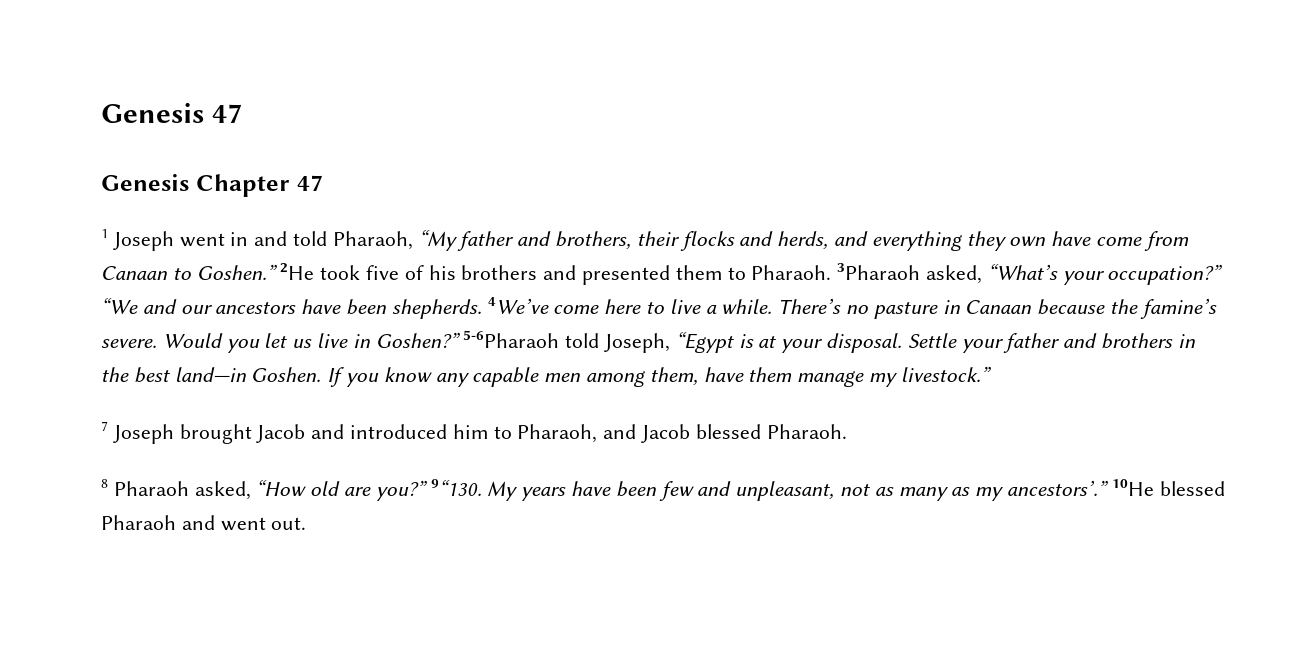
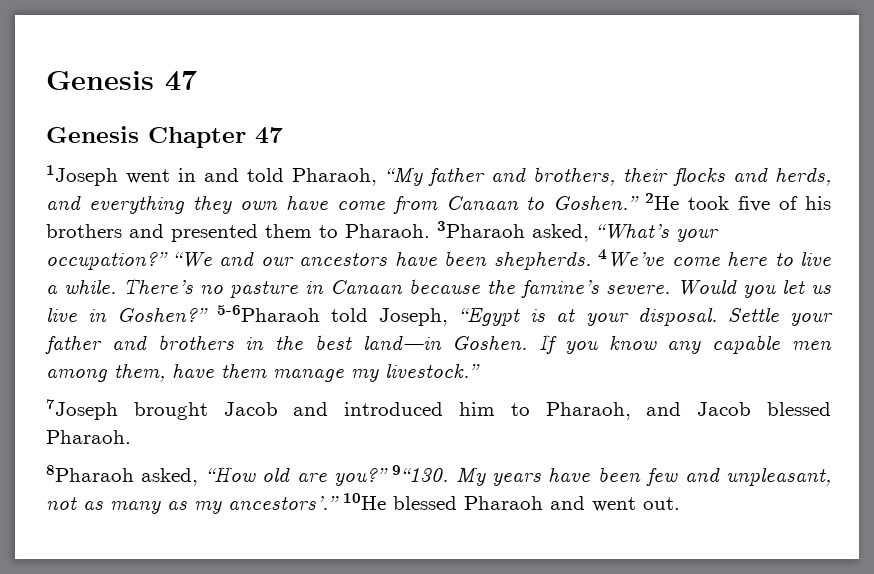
- 1 Joseph went in and told Pharaoh, “My father and brothers, their flocks and herds, and everything they own have come from Canaan to Goshen.”
+ 1Joseph went in and told Pharaoh, “My father and brothers, their flocks and herds, and everything they own have come from Canaan to Goshen.”
- 7 Joseph brought Jacob and introduced him to Pharaoh, and Jacob blessed Pharaoh.
+ 7Joseph brought Jacob and introduced him to Pharaoh, and Jacob blessed Pharaoh.
- 8 Pharaoh asked, “How old are you?”
+ 8Pharaoh asked, “How old are you?”

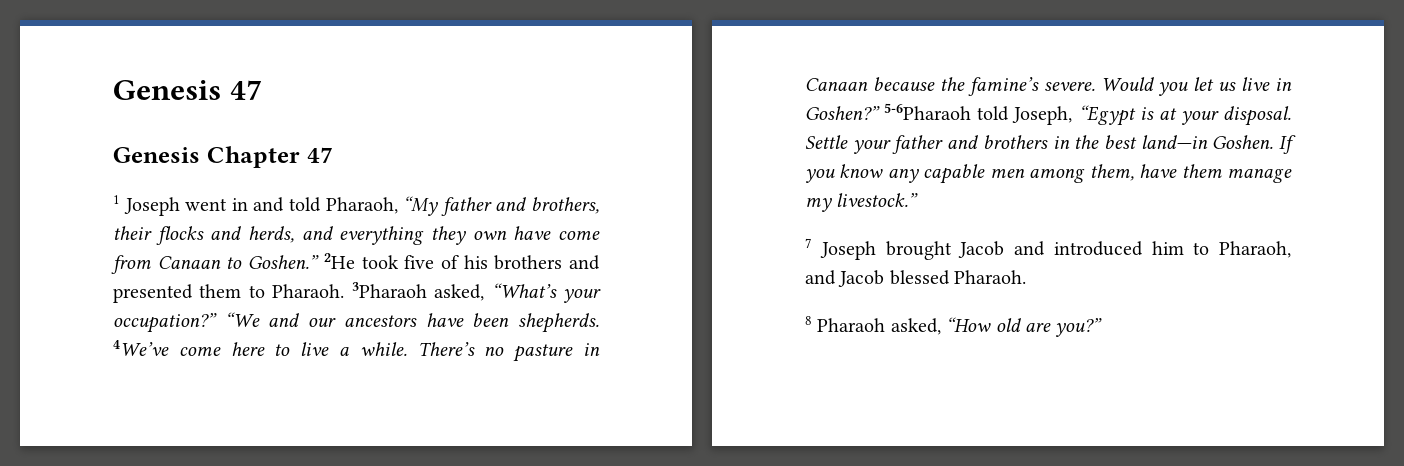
- 1Joseph went in and told Pharaoh, “My father and brothers, their flocks and herds, and everything they own have come from Canaan to Goshen.”
+ 1 Joseph went in and told Pharaoh, “My father and brothers, their flocks and herds, and everything they own have come from Canaan to Goshen.”
- 7Joseph brought Jacob and introduced him to Pharaoh, and Jacob blessed Pharaoh.
+ 7 Joseph brought Jacob and introduced him to Pharaoh, and Jacob blessed Pharaoh.
- 8Pharaoh asked, “How old are you?” 9“130. My years have been few and unpleasant, not as many as my ancestors’.” 10He blessed Pharaoh and went out.
+ 8 Pharaoh asked, “How old are you?”

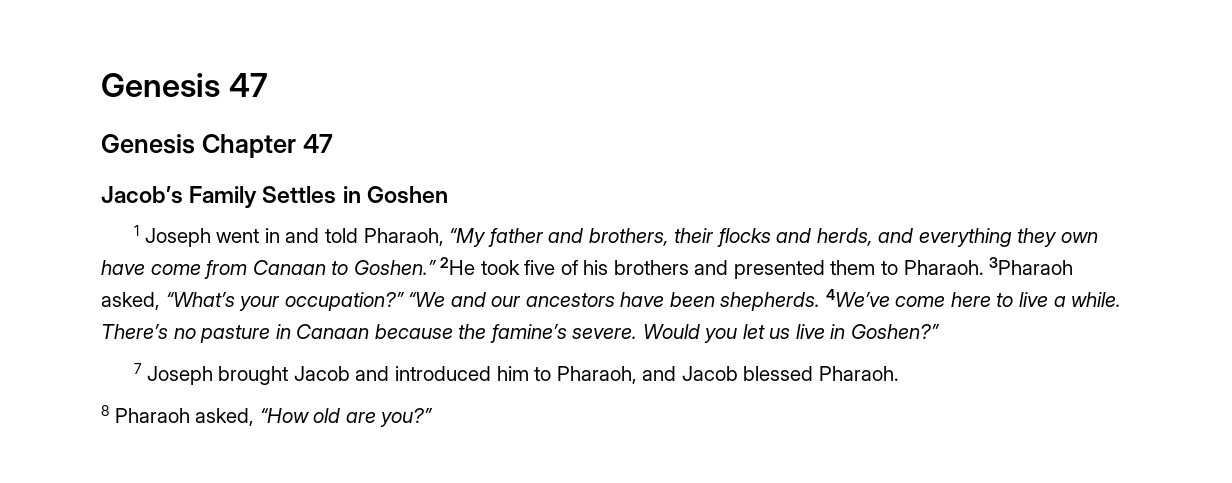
+ Jacob’s Family Settles in Goshen
- 5-6Pharaoh told Joseph, “Egypt is at your disposal. Settle your father and brothers in the best land—in Goshen. If you know any capable men among them, have them manage my livestock.”

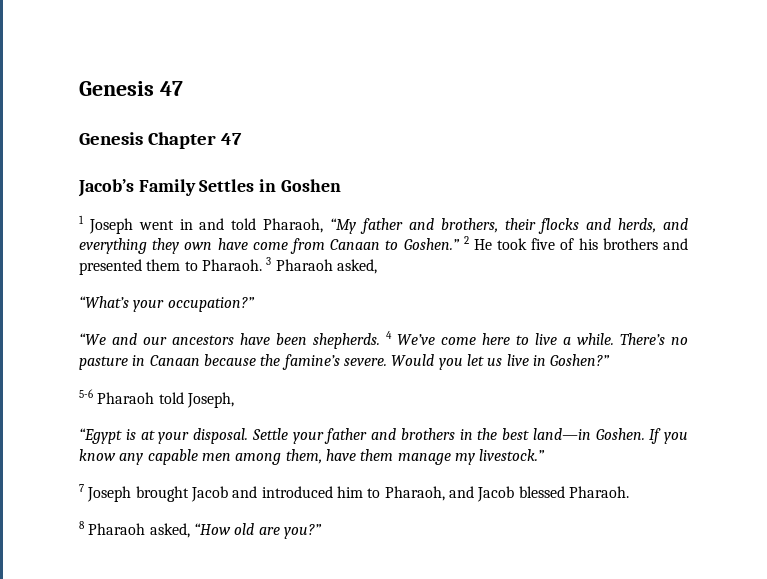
- 2He took five of his brothers and presented them to Pharaoh.
+ 2 He took five of his brothers and presented them to Pharaoh.
- 3Pharaoh asked, “What’s your occupation?” “We and our ancestors have been shepherds.
+ 3 Pharaoh asked,
+ “What’s your occupation?”
+ “We and our ancestors have been shepherds.
- 4We’ve come here to live a while.
+ 4 We’ve come here to live a while.
+ 5-6 Pharaoh told Joseph,
+ “Egypt is at your disposal. Settle your father and brothers in the best land—in Goshen. If you know any capable men among them, have them manage my livestock.”

